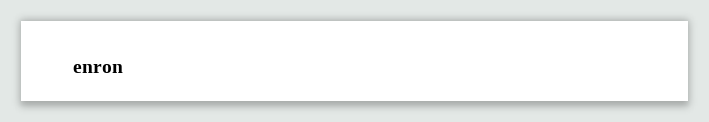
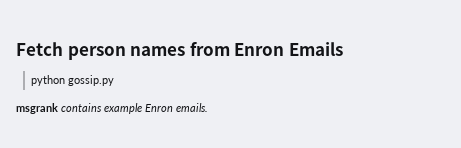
- enron
+ Fetch person names from Enron Emails
+ python gossip.py
+ msgrank contains example Enron emails.

